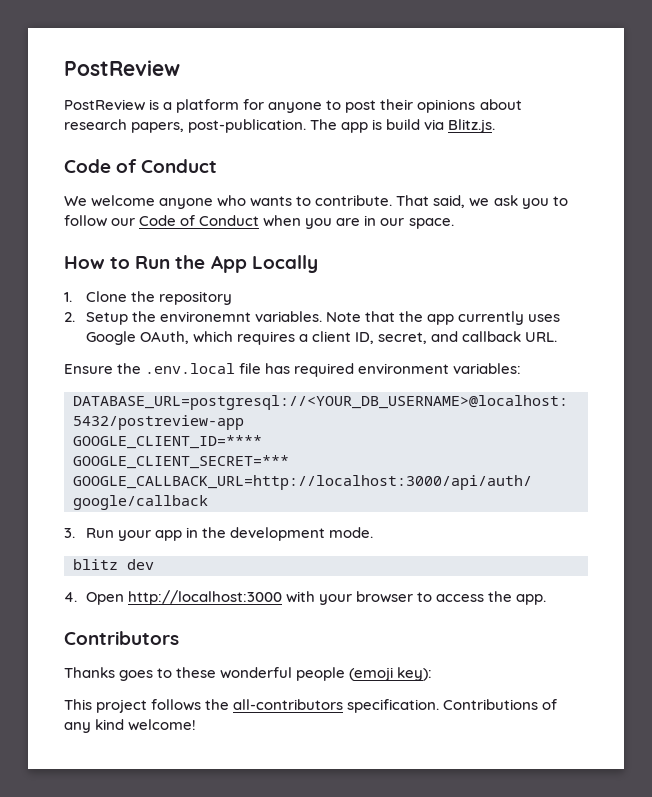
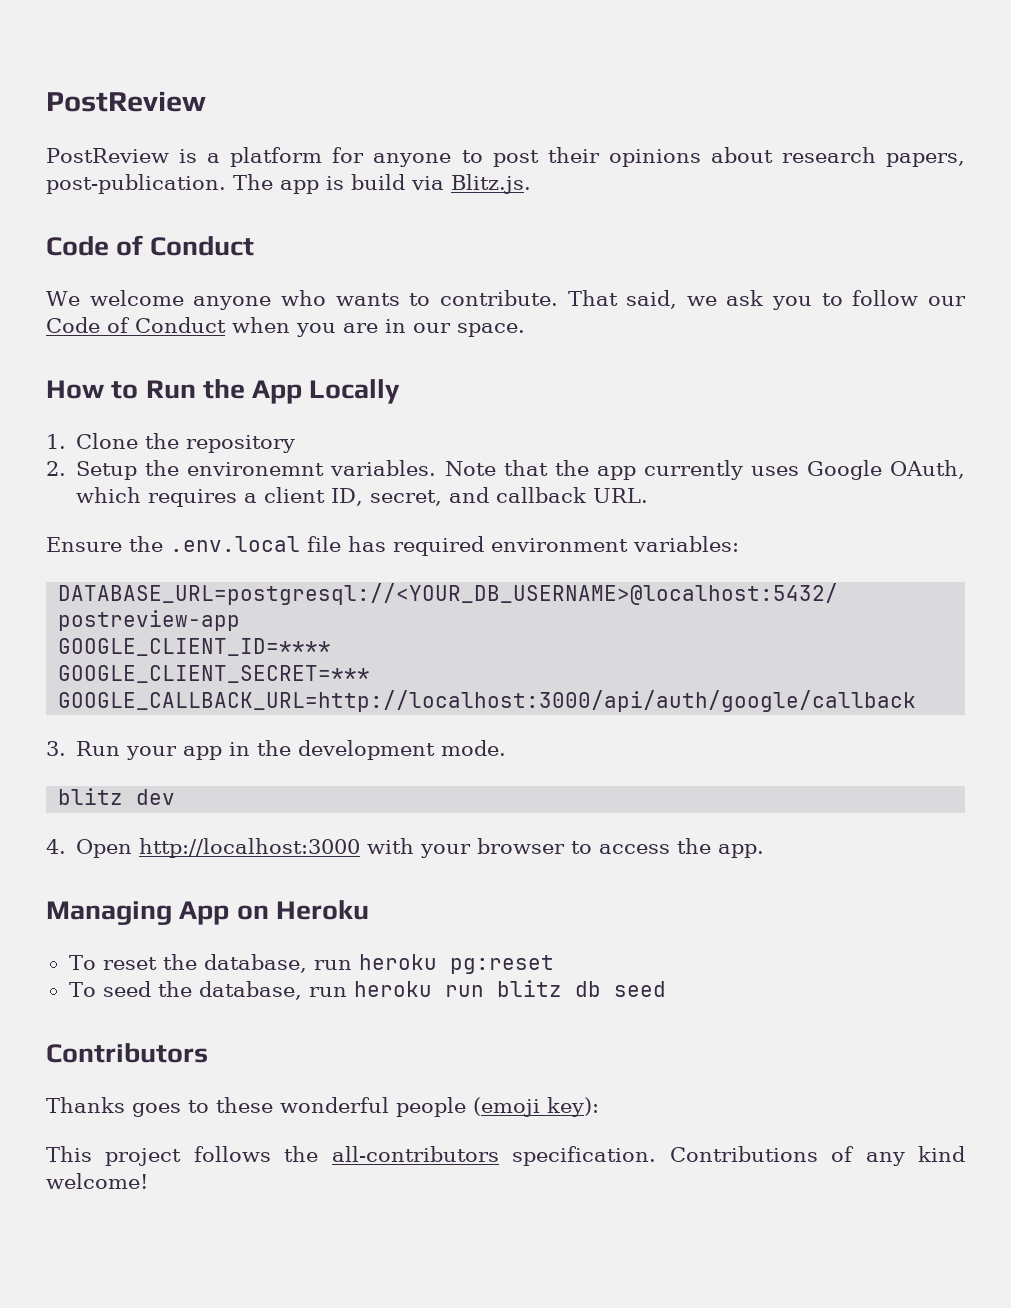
+ Managing App on Heroku
+ To reset the database, run heroku pg:reset
+ To seed the database, run heroku run blitz db seed

